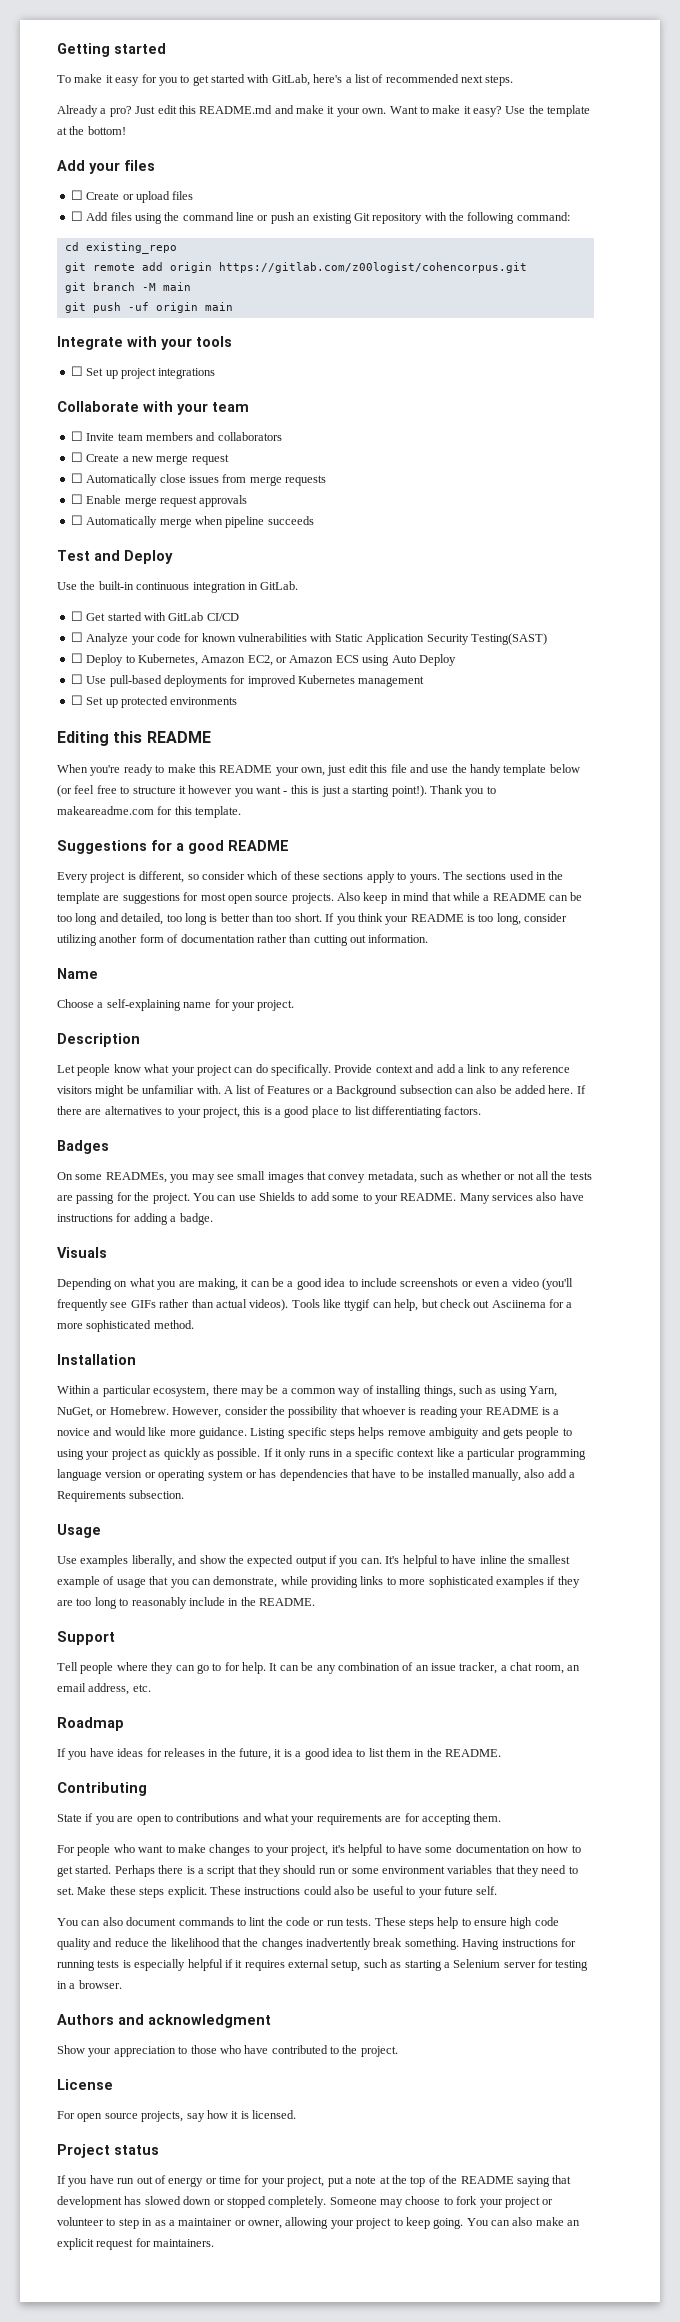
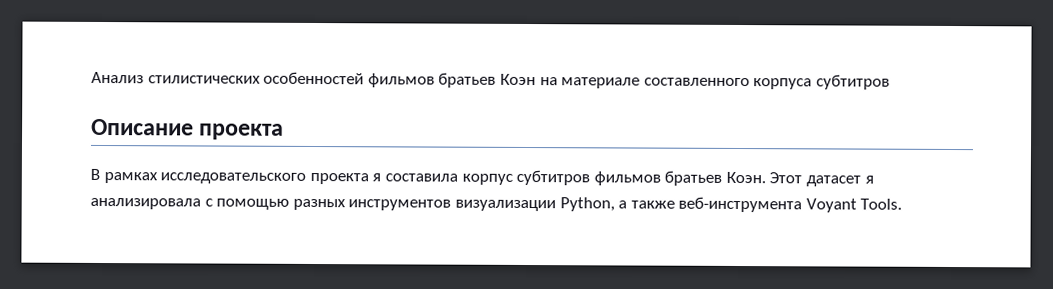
- Getting started
- To make it easy for you to get started with GitLab, here's a list of recommended next steps.
- Already a pro? Just edit this README.md and make it your own. Want to make it easy? Use the template at the bottom!
- Add your files
- ☐ Create or upload files
- ☐ Add files using the command line or push an existing Git repository with the following command:
- cd existing_repo
- git remote add origin https://gitlab.com/z00logist/cohencorpus.git
- git branch -M main
- git push -uf origin main
- Integrate with your tools
- ☐ Set up project integrations
- Collaborate with your team
- ☐ Invite team members and collaborators
- ☐ Create a new merge request
- ☐ Automatically close issues from merge requests
- ☐ Enable merge request approvals
- ☐ Automatically merge when pipeline succeeds
- Test and Deploy
- Use the built-in continuous integration in GitLab.
- ☐ Get started with GitLab CI/CD
- ☐ Analyze your code for known vulnerabilities with Static Application Security Testing(SAST)
- ☐ Deploy to Kubernetes, Amazon EC2, or Amazon ECS using Auto Deploy
- ☐ Use pull-based deployments for improved Kubernetes management
- ☐ Set up protected environments
- Editing this README
- When you're ready to make this README your own, just edit this file and use the handy template below (or feel free to structure it however you want - this is just a starting point!). Thank you to makeareadme.com for this template.
- Suggestions for a good README
- Every project is different, so consider which of these sections apply to yours. The sections used in the template are suggestions for most open source projects. Also keep in mind that while a README can be too long and detailed, too long is better than too short. If you think your README is too long, consider utilizing another form of documentation rather than cutting out information.
- Name
- Choose a self-explaining name for your project.
- Description
- Let people know what your project can do specifically. Provide context and add a link to any reference visitors might be unfamiliar with. A list of Features or a Background subsection can also be added here. If there are alternatives to your project, this is a good place to list differentiating factors.
- Badges
- On some READMEs, you may see small images that convey metadata, such as whether or not all the tests are passing for the project. You can use Shields to add some to your README. Many services also have instructions for adding a badge.
- Visuals
- Depending on what you are making, it can be a good idea to include screenshots or even a video (you'll frequently see GIFs rather than actual videos). Tools like ttygif can help, but check out Asciinema for a more sophisticated method.
- Installation
- Within a particular ecosystem, there may be a common way of installing things, such as using Yarn, NuGet, or Homebrew. However, consider the possibility that whoever is reading your README is a novice and would like more guidance. Listing specific steps helps remove ambiguity and gets people to using your project as quickly as possible. If it only runs in a specific context like a particular programming language version or operating system or has dependencies that have to be installed manually, also add a Requirements subsection.
- Usage
- Use examples liberally, and show the expected output if you can. It's helpful to have inline the smallest example of usage that you can demonstrate, while providing links to more sophisticated examples if they are too long to reasonably include in the README.
- Support
- Tell people where they can go to for help. It can be any combination of an issue tracker, a chat room, an email address, etc.
- Roadmap
- If you have ideas for releases in the future, it is a good idea to list them in the README.
- Contributing
- State if you are open to contributions and what your requirements are for accepting them.
- For people who want to make changes to your project, it's helpful to have some documentation on how to get started. Perhaps there is a script that they should run or some environment variables that they need to set. Make these steps explicit. These instructions could also be useful to your future self.
- You can also document commands to lint the code or run tests. These steps help to ensure high code quality and reduce the likelihood that the changes inadvertently break something. Having instructions for running tests is especially helpful if it requires external setup, such as starting a Selenium server for testing in a browser.
- Authors and acknowledgment
- Show your appreciation to those who have contributed to the project.
- License
- For open source projects, say how it is licensed.
- Project status
- If you have run out of energy or time for your project, put a note at the top of the README saying that development has slowed down or stopped completely. Someone may choose to fork your project or volunteer to step in as a maintainer or owner, allowing your project to keep going. You can also make an explicit request for maintainers.
+ Анализ стилистических особенностей фильмов братьев Коэн на материале составленного корпуса субтитров
+ Описание проекта
+ В рамках исследовательского проекта я составила корпус субтитров фильмов братьев Коэн. Этот датасет я анализировала с помощью разных инструментов визуализации Python, а также веб-инструмента Voyant Tools.

